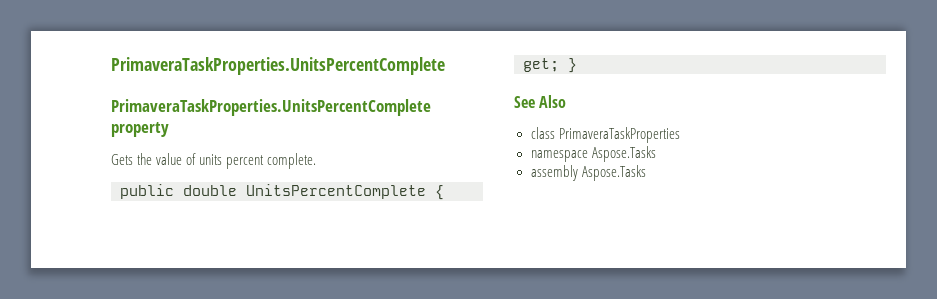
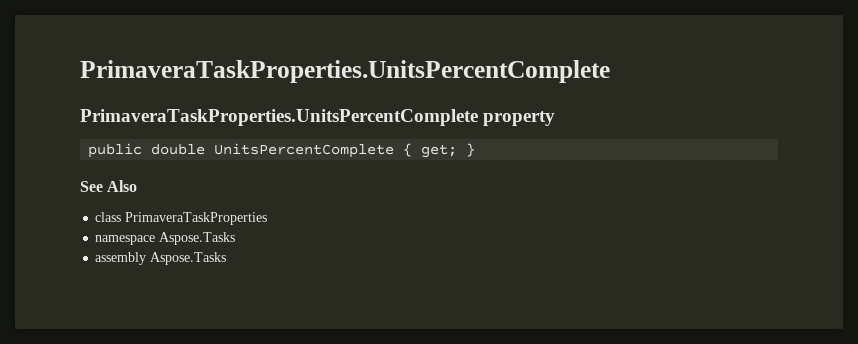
- Gets the value of units percent complete.

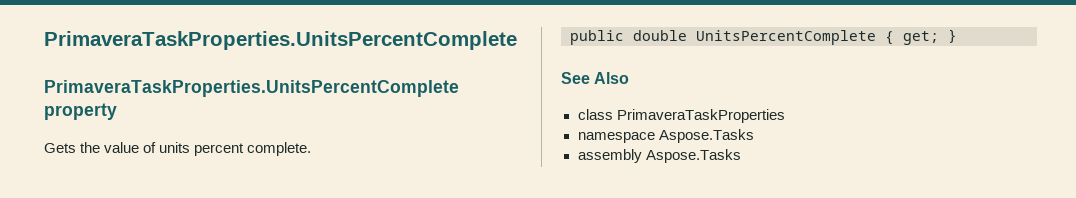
+ Gets the value of units percent complete.

